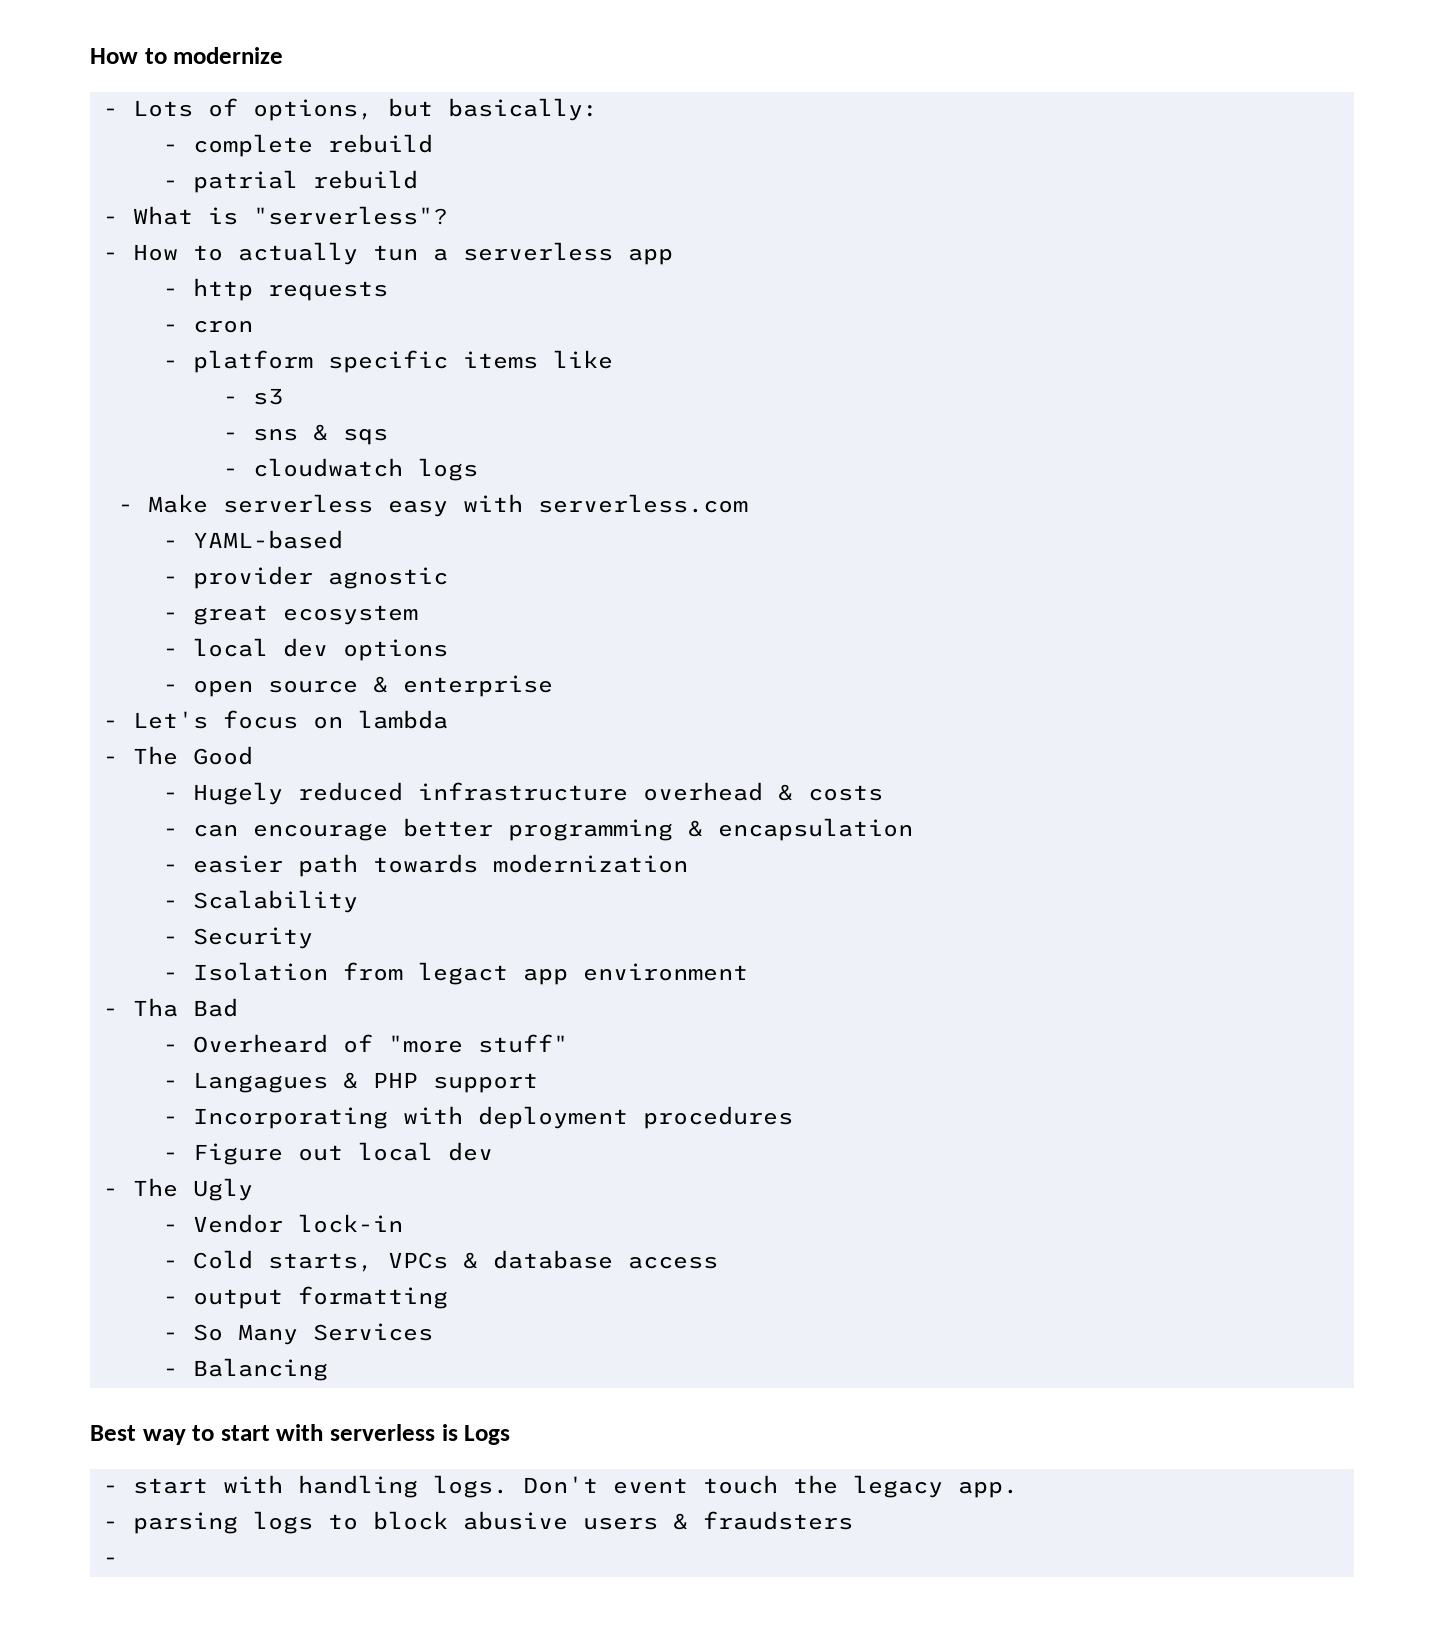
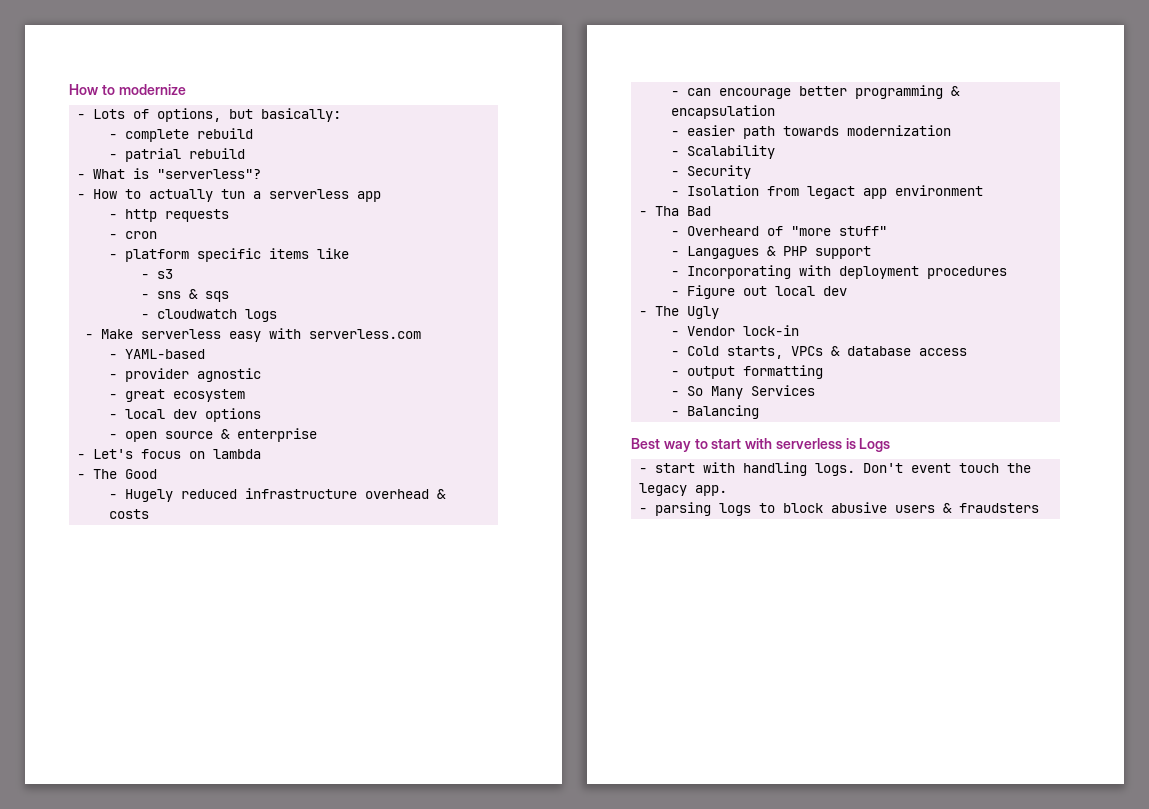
  - parsing logs to block abusive users & fraudsters
- -

